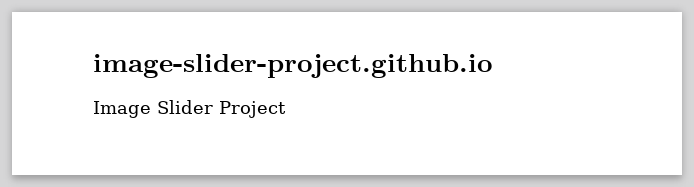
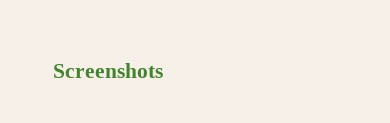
- image-slider-project.github.io
- Image Slider Project
+ Screenshots

